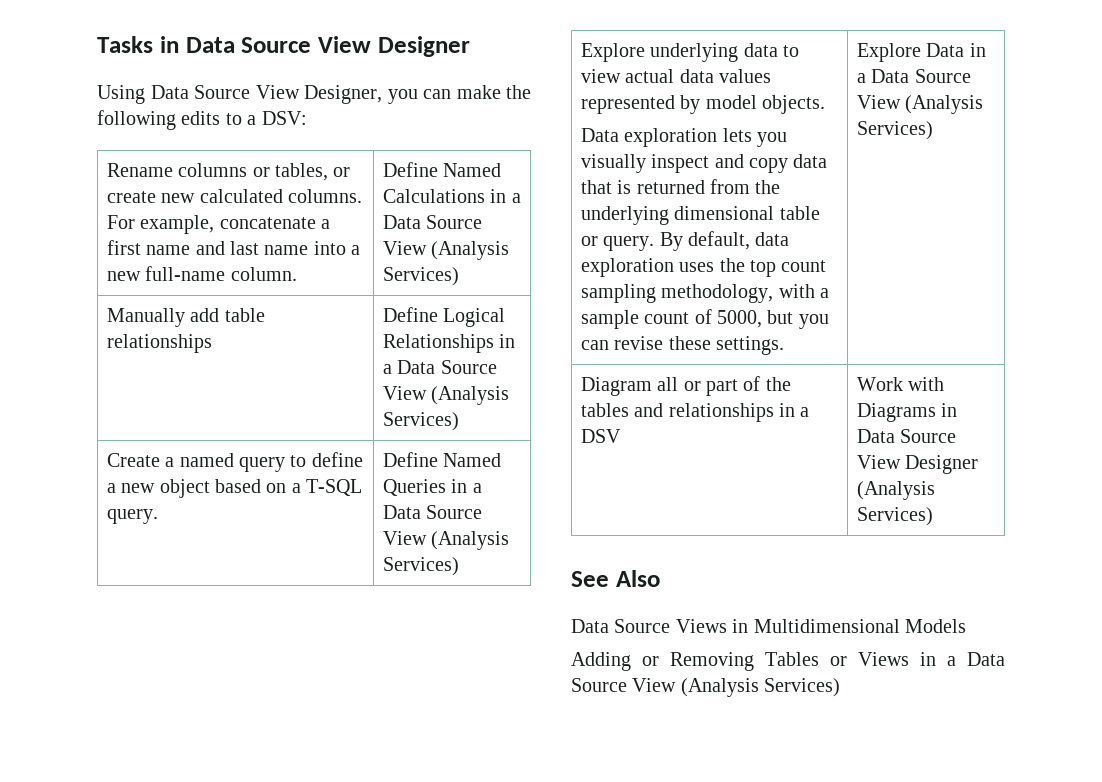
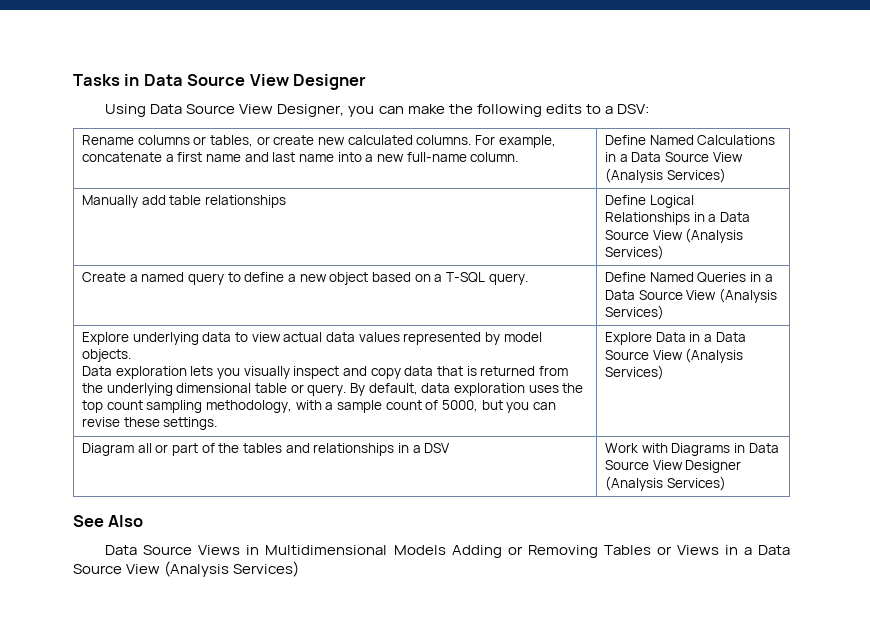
- Data Source Views in Multidimensional Models
- Adding or Removing Tables or Views in a Data Source View (Analysis Services)
+ Data Source Views in Multidimensional Models Adding or Removing Tables or Views in a Data Source View (Analysis Services)

